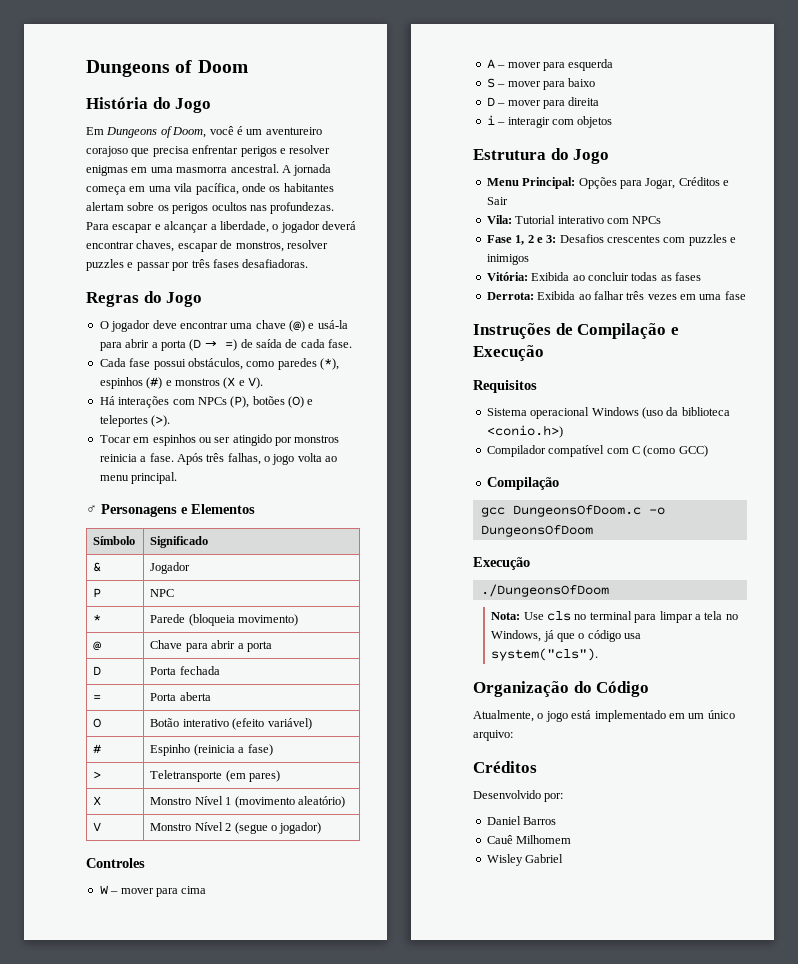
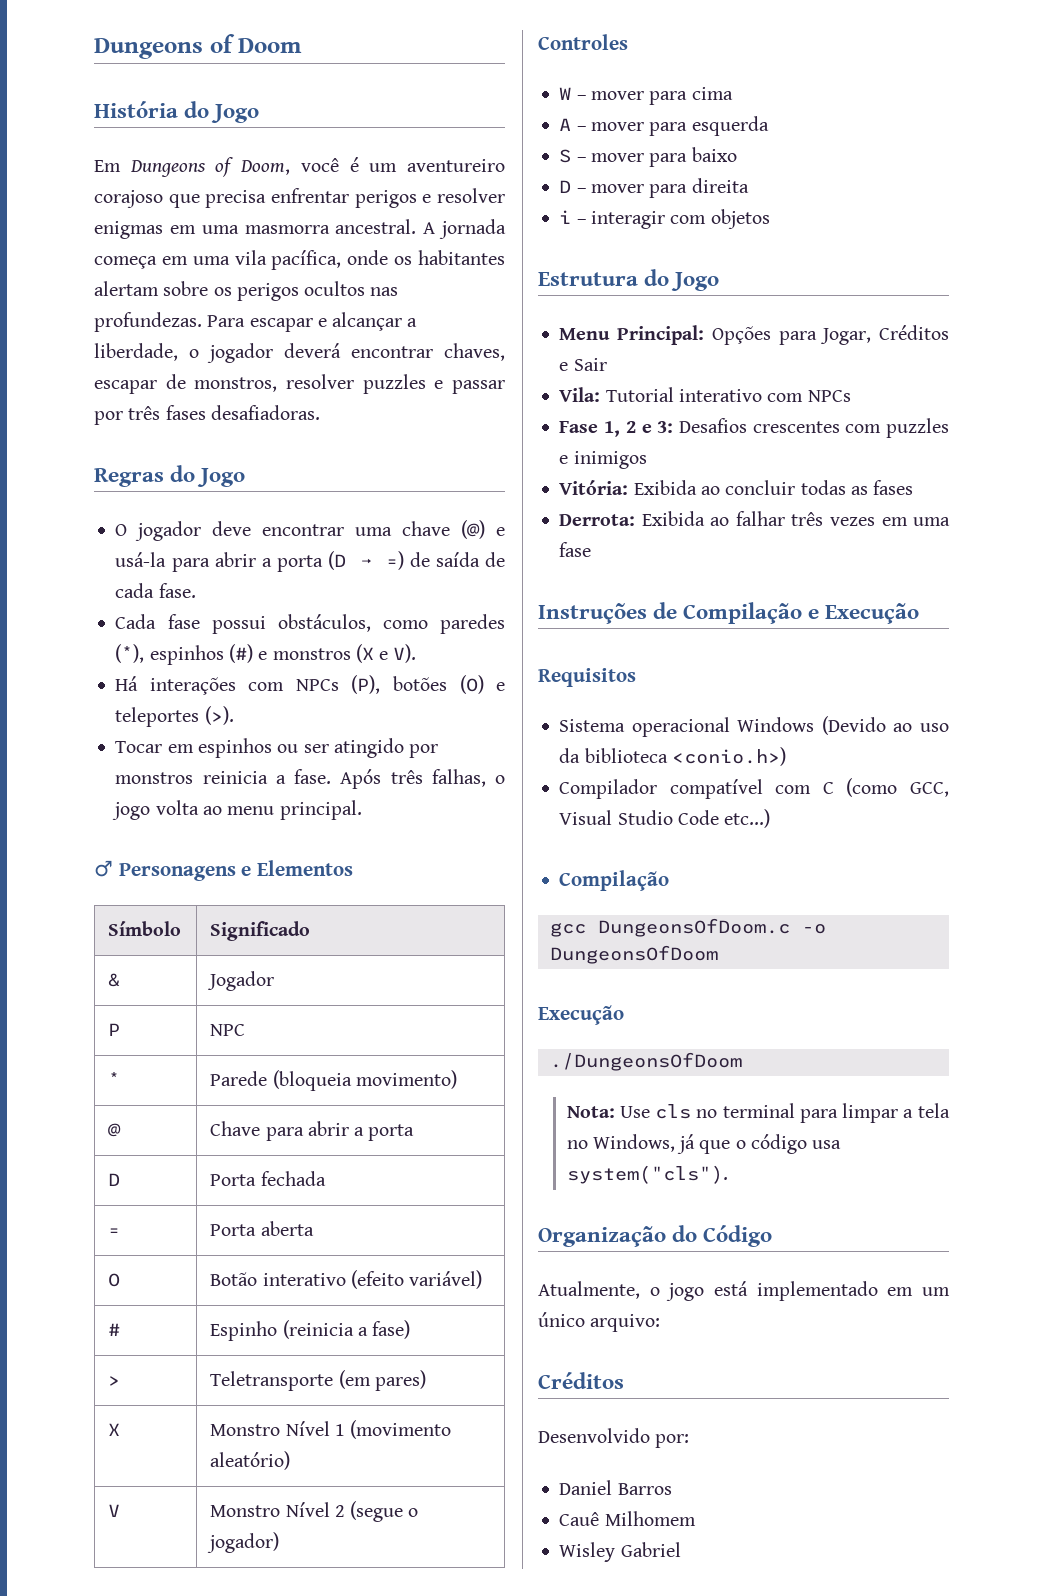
- Sistema operacional Windows (uso da biblioteca <conio.h>)
+ Sistema operacional Windows (Devido ao uso da biblioteca <conio.h>)
- Compilador compatível com C (como GCC)
+ Compilador compatível com C (como GCC, Visual Studio Code etc...)

